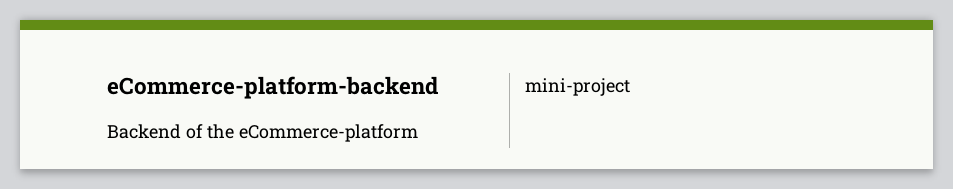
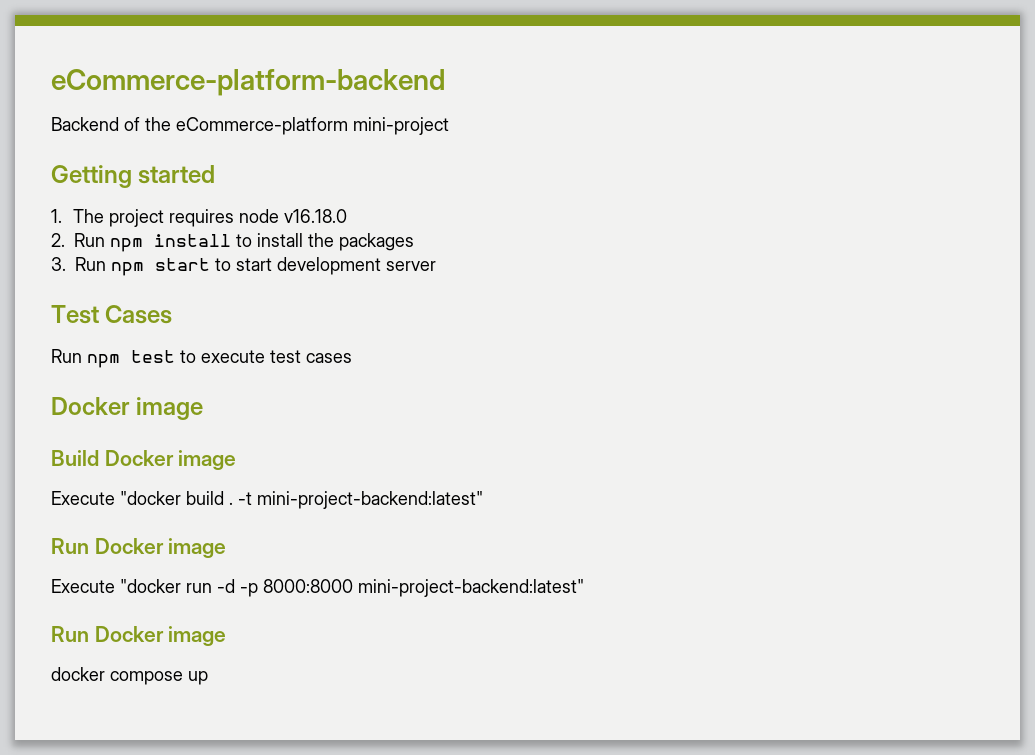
+ Getting started
+ 1. The project requires node v16.18.0
+ 2. Run npm install to install the packages
+ 3. Run npm start to start development server
+ Test Cases
+ Run npm test to execute test cases
+ Docker image
+ Build Docker image
+ Execute "docker build . -t mini-project-backend:latest"
+ Run Docker image
+ Execute "docker run -d -p 8000:8000 mini-project-backend:latest"
+ Run Docker image
+ docker compose up

